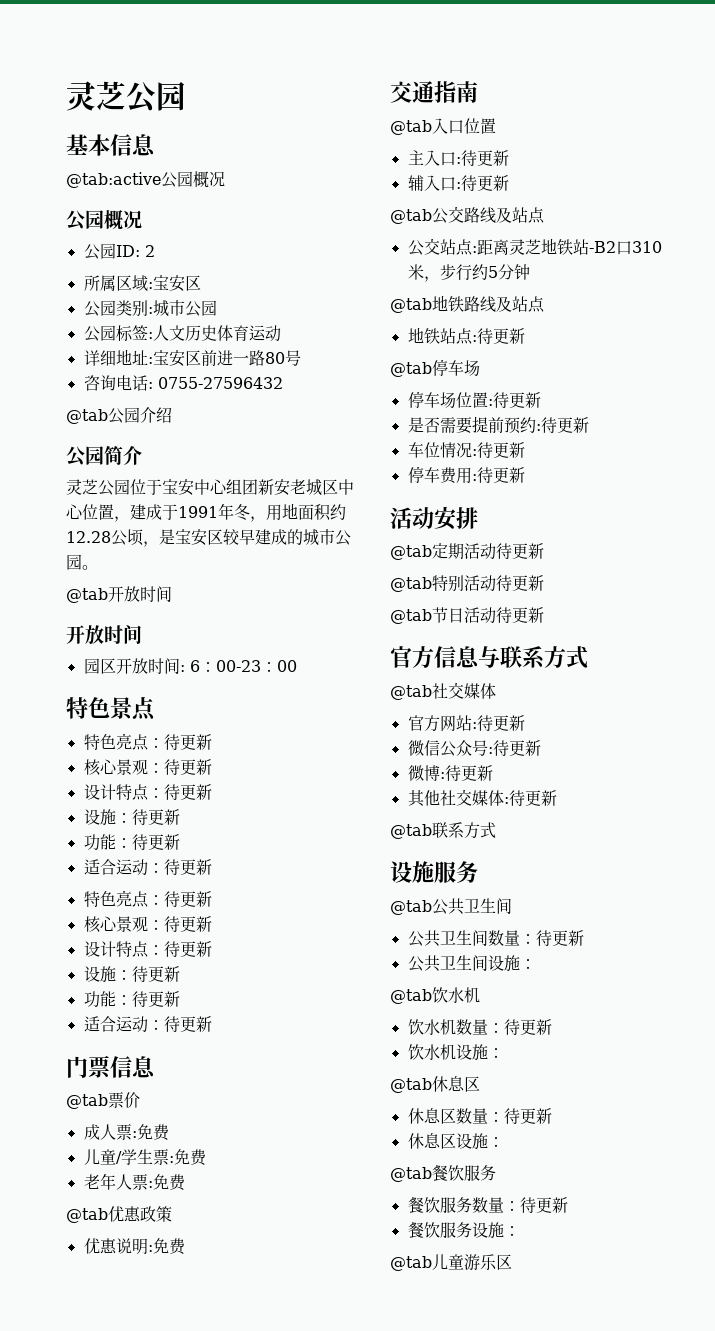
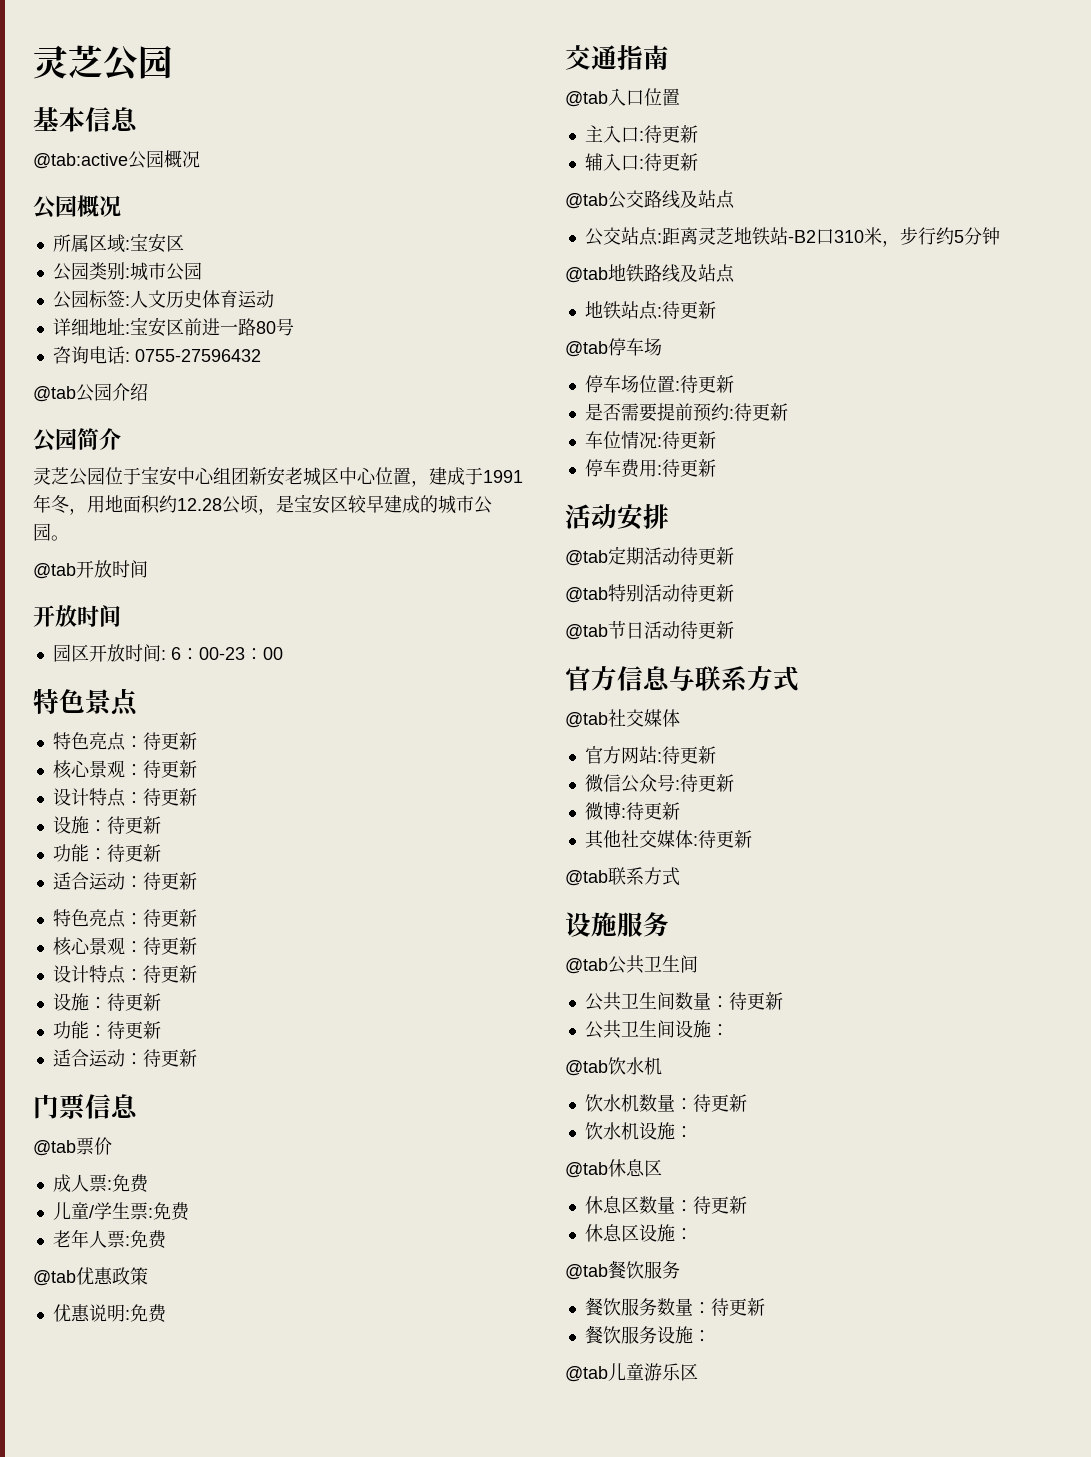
- 公园ID: 2

